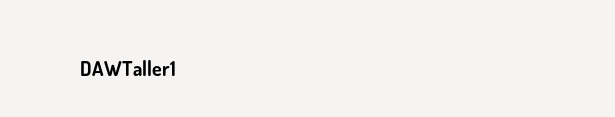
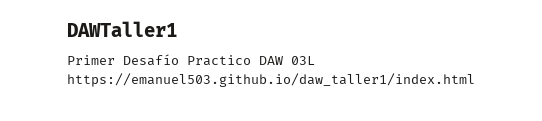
+ Primer Desafío Practico DAW 03L https://emanuel503.github.io/daw_taller1/index.html

